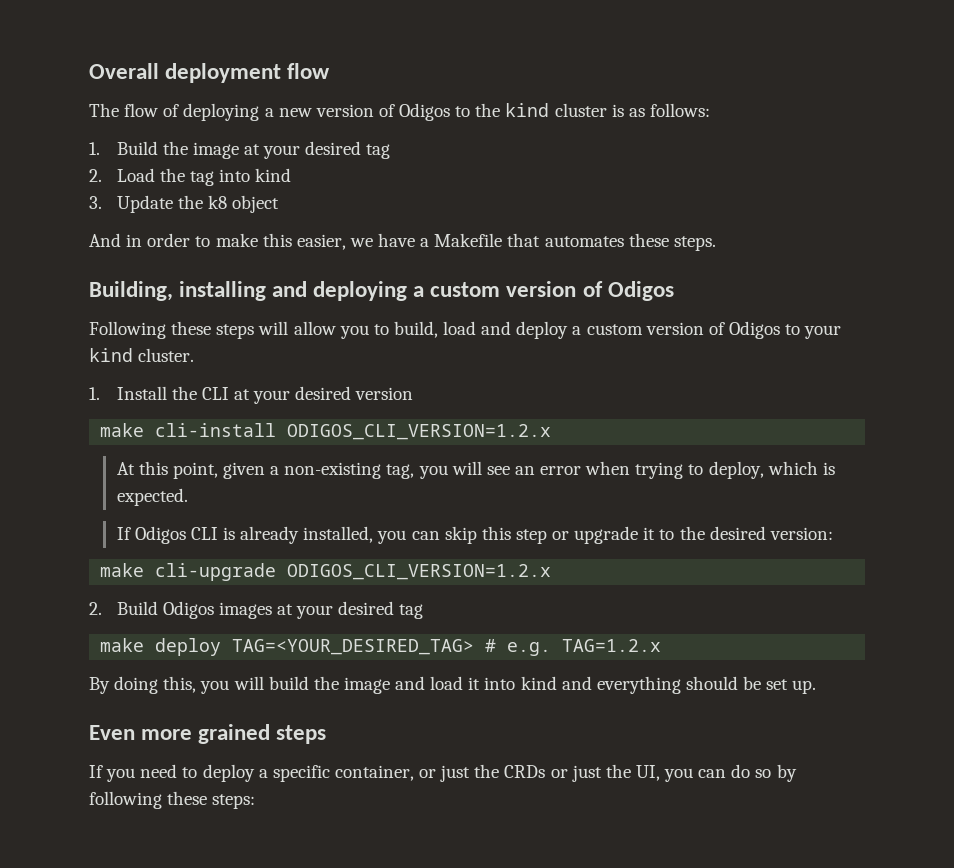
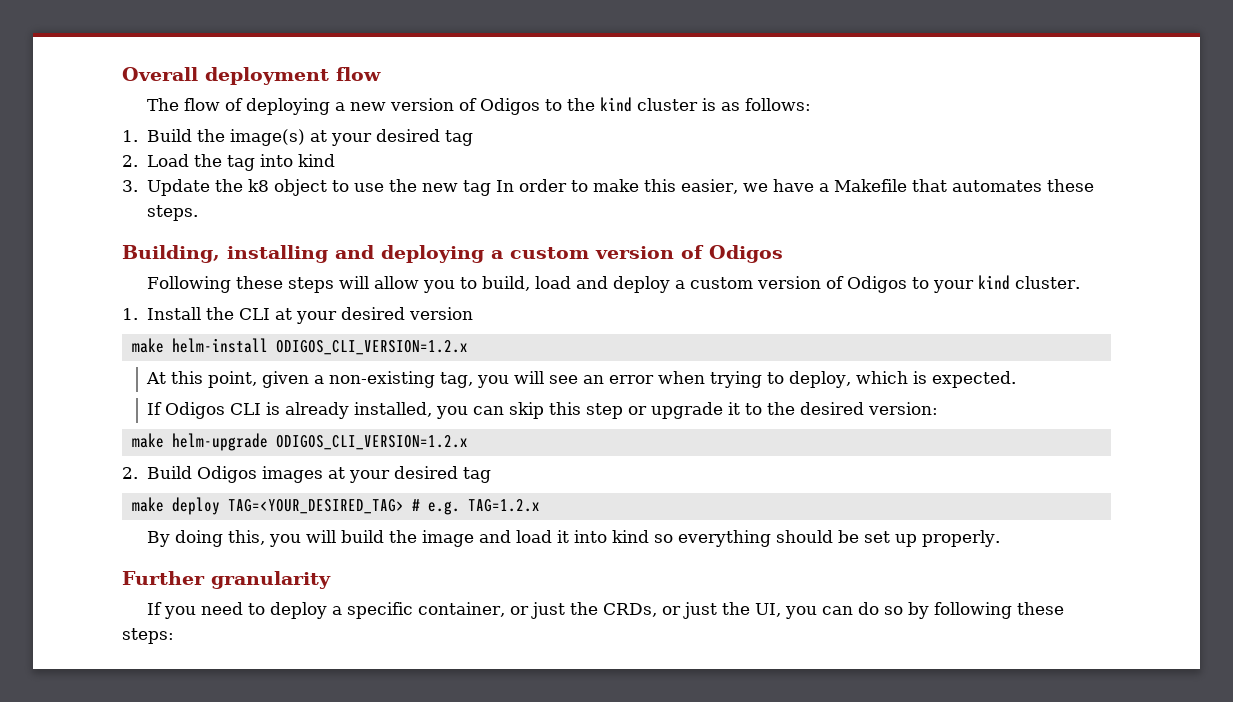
- 1. Build the image at your desired tag
+ 1. Build the image(s) at your desired tag
- 3. Update the k8 object
- And in order to make this easier, we have a Makefile that automates these steps.
+ 3. Update the k8 object to use the new tag In order to make this easier, we have a Makefile that automates these steps.
- make cli-install ODIGOS_CLI_VERSION=1.2.x
+ make helm-install ODIGOS_CLI_VERSION=1.2.x
- make cli-upgrade ODIGOS_CLI_VERSION=1.2.x
+ make helm-upgrade ODIGOS_CLI_VERSION=1.2.x
- By doing this, you will build the image and load it into kind and everything should be set up.
- Even more grained steps
+ By doing this, you will build the image and load it into kind so everything should be set up properly.
+ Further granularity
- If you need to deploy a specific container, or just the CRDs or just the UI, you can do so by following these steps:
+ If you need to deploy a specific container, or just the CRDs, or just the UI, you can do so by following these steps:

